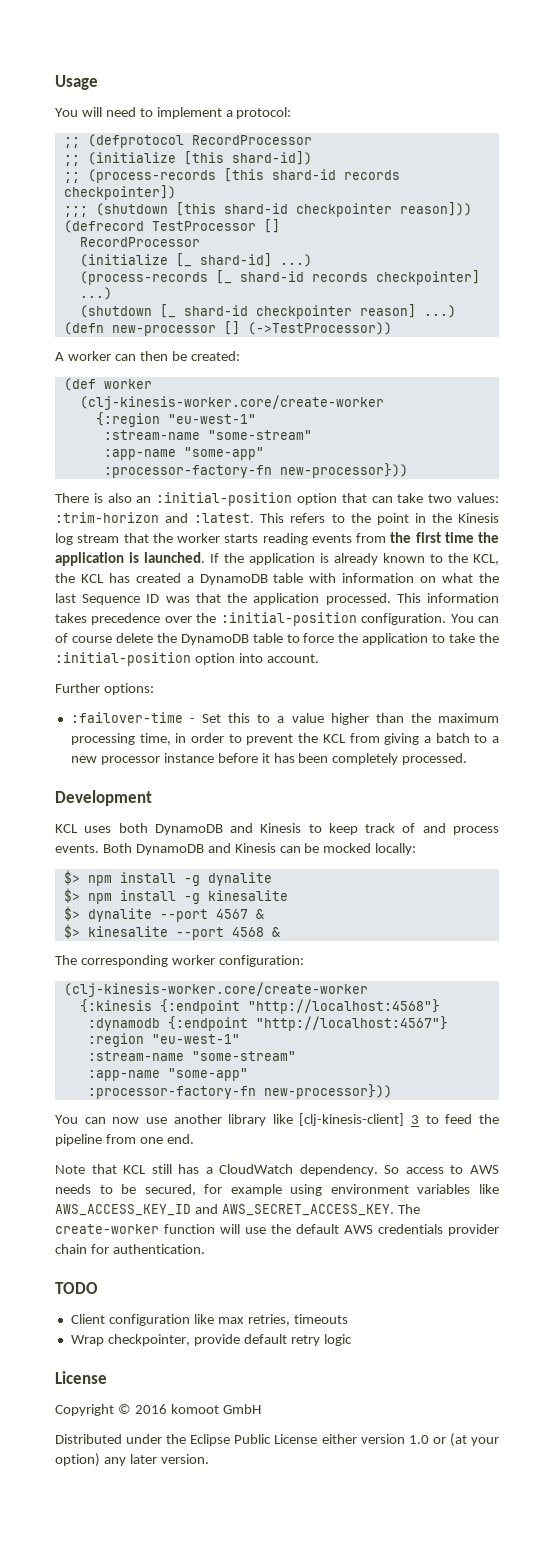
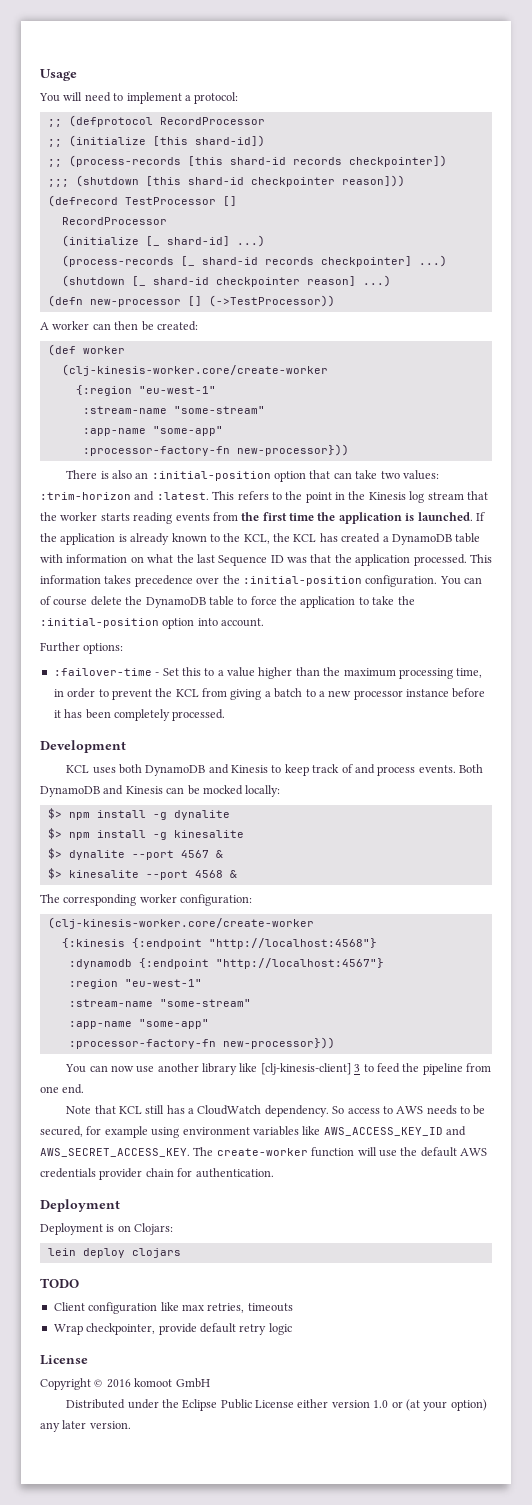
  The create-worker function will use the default AWS credentials provider chain for authentication.
+ Deployment
+ Deployment is on Clojars:
+ lein deploy clojars

